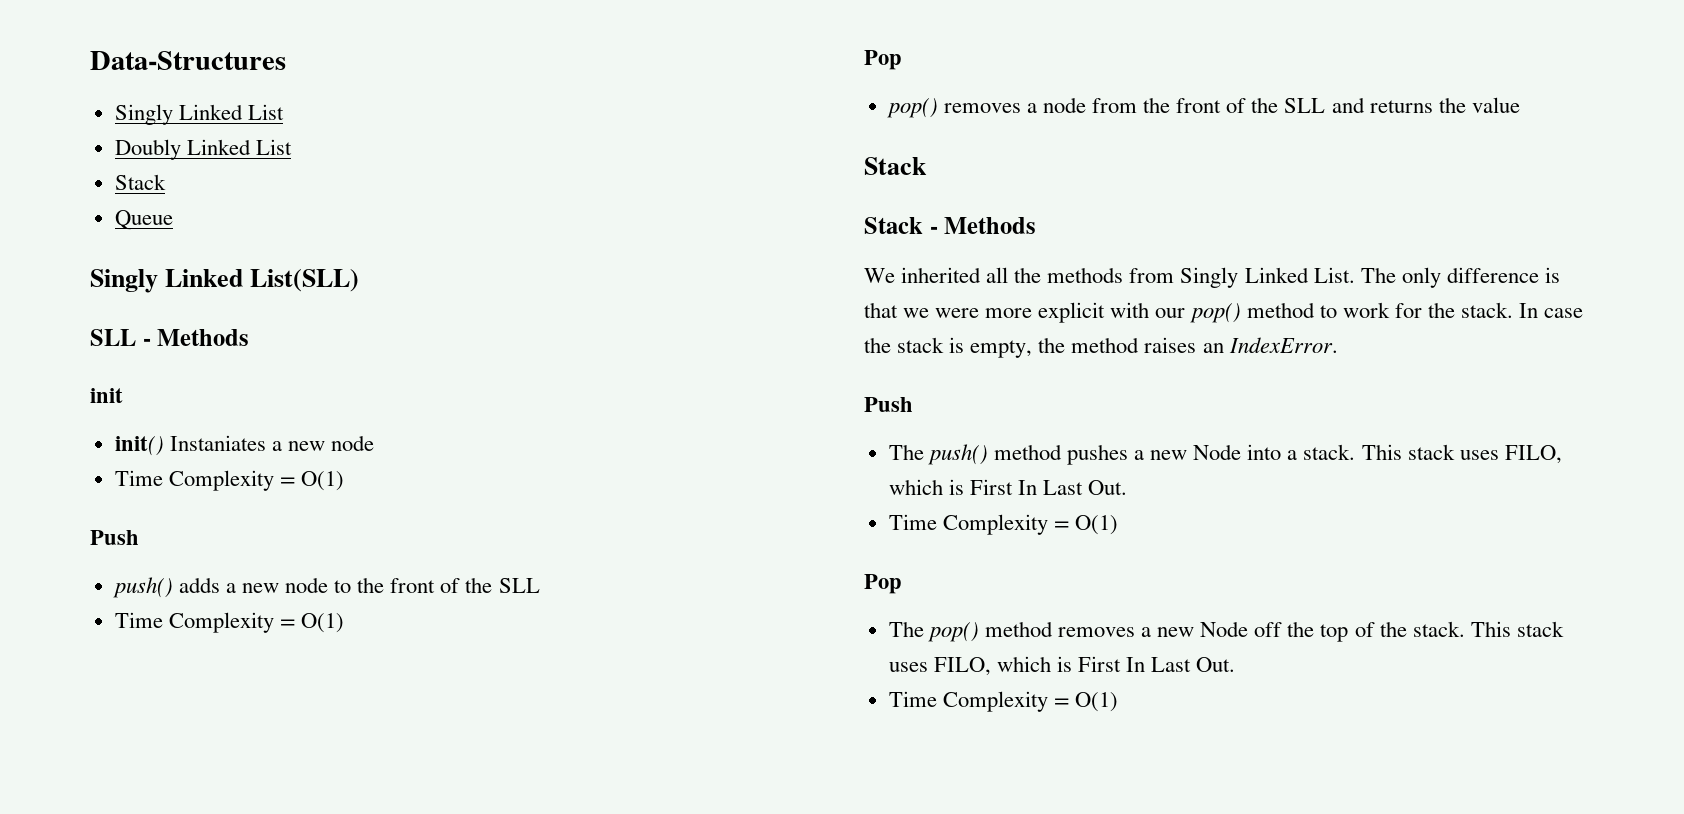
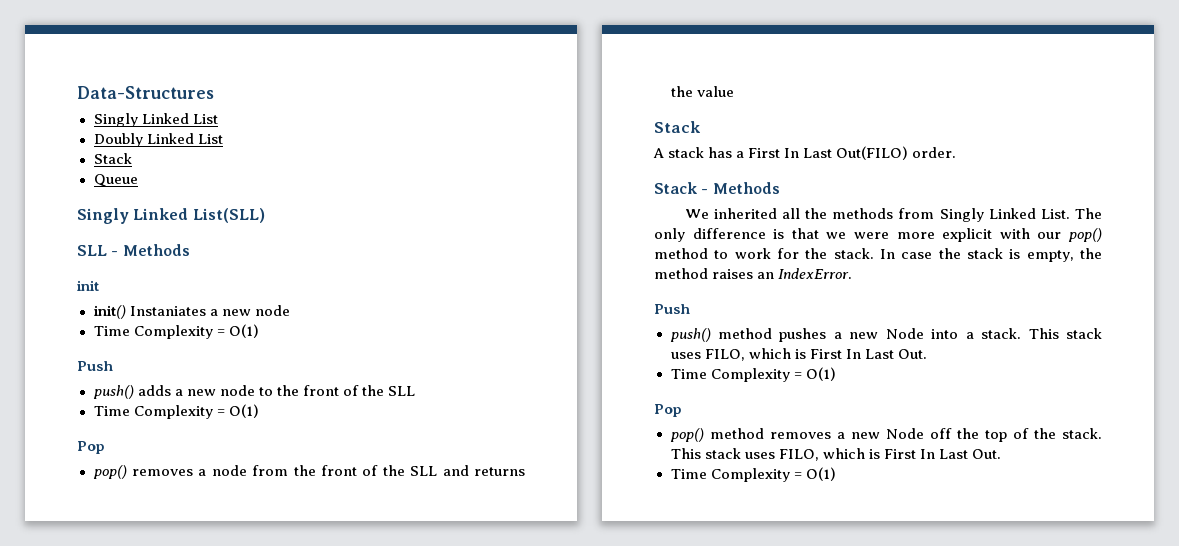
+ A stack has a First In Last Out(FILO) order.
- The push() method pushes a new Node into a stack.
+ push() method pushes a new Node into a stack.
- The pop() method removes a new Node off the top of the stack.
+ pop() method removes a new Node off the top of the stack.

